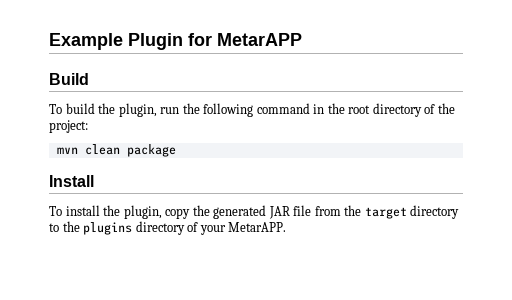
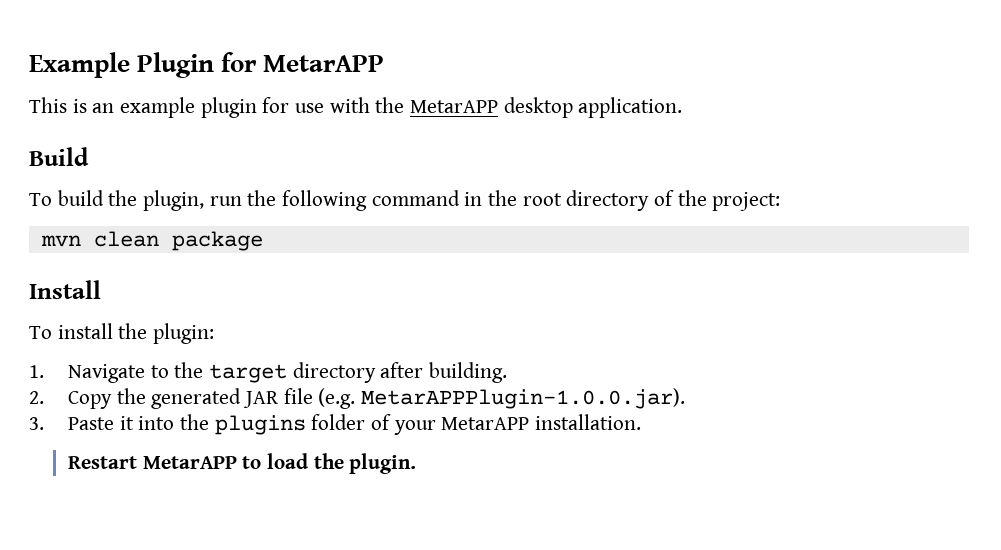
+ This is an example plugin for use with the MetarAPP desktop application.
- To install the plugin, copy the generated JAR file from the target directory to the plugins directory of your MetarAPP.
+ To install the plugin:
+ 1. Navigate to the target directory after building.
+ 2. Copy the generated JAR file (e.g. MetarAPPPlugin-1.0.0.jar).
+ 3. Paste it into the plugins folder of your MetarAPP installation.
+ Restart MetarAPP to load the plugin.

